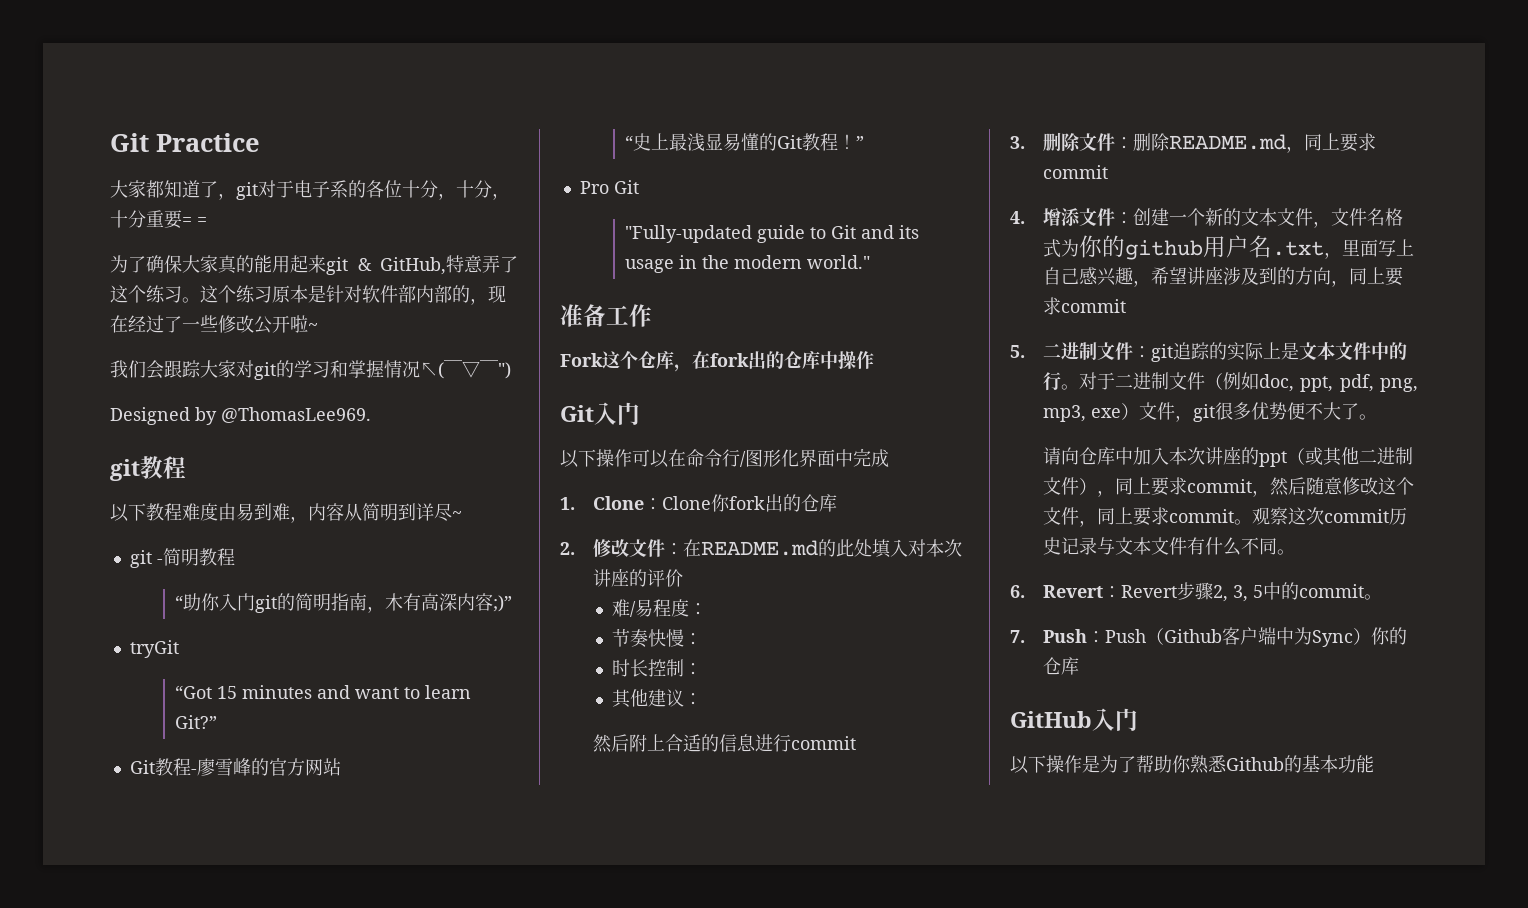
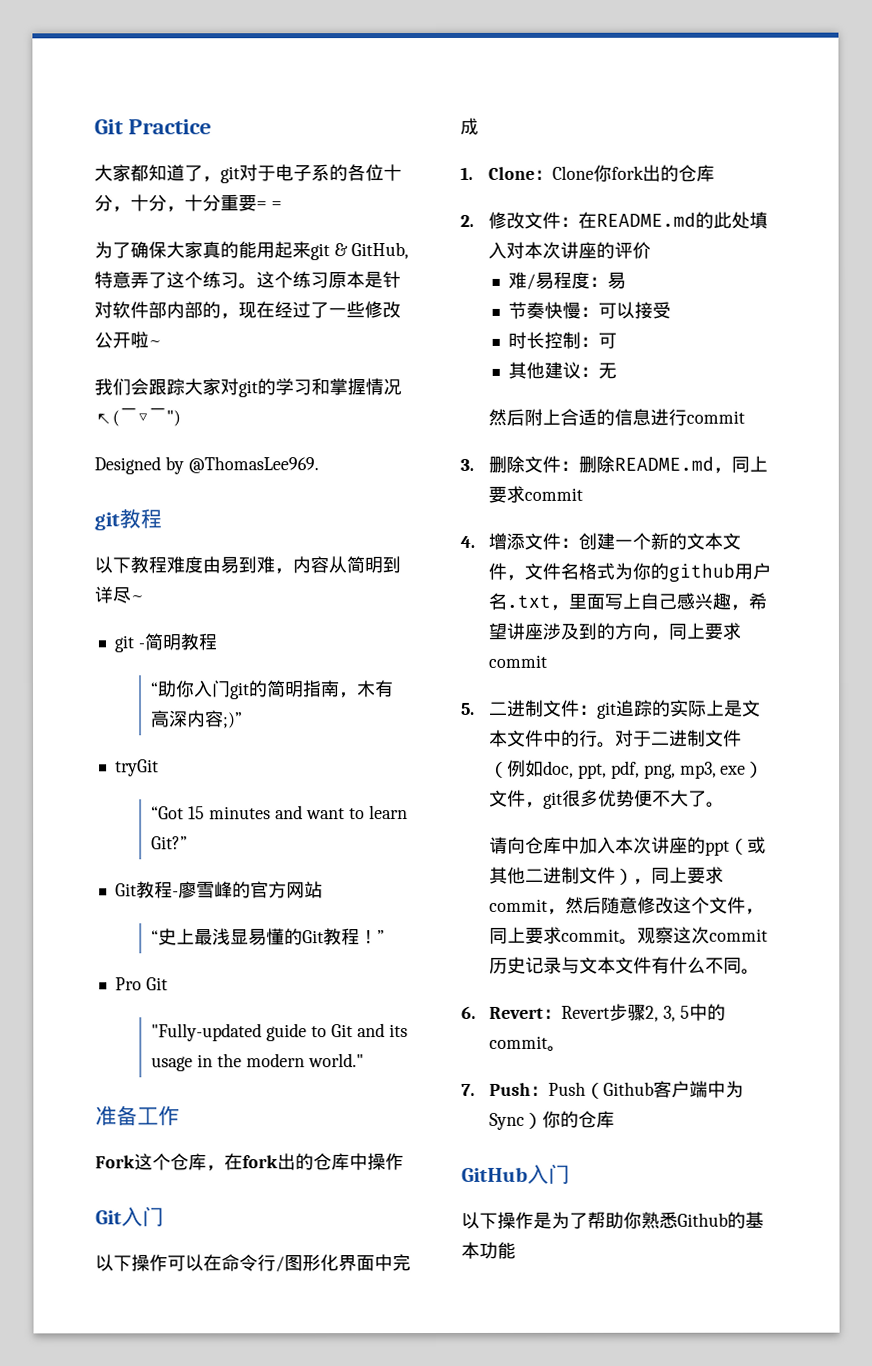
- 难/易程度：
+ 难/易程度：易
- 节奏快慢：
+ 节奏快慢：可以接受
- 时长控制：
+ 时长控制：可
- 其他建议：
+ 其他建议：无

